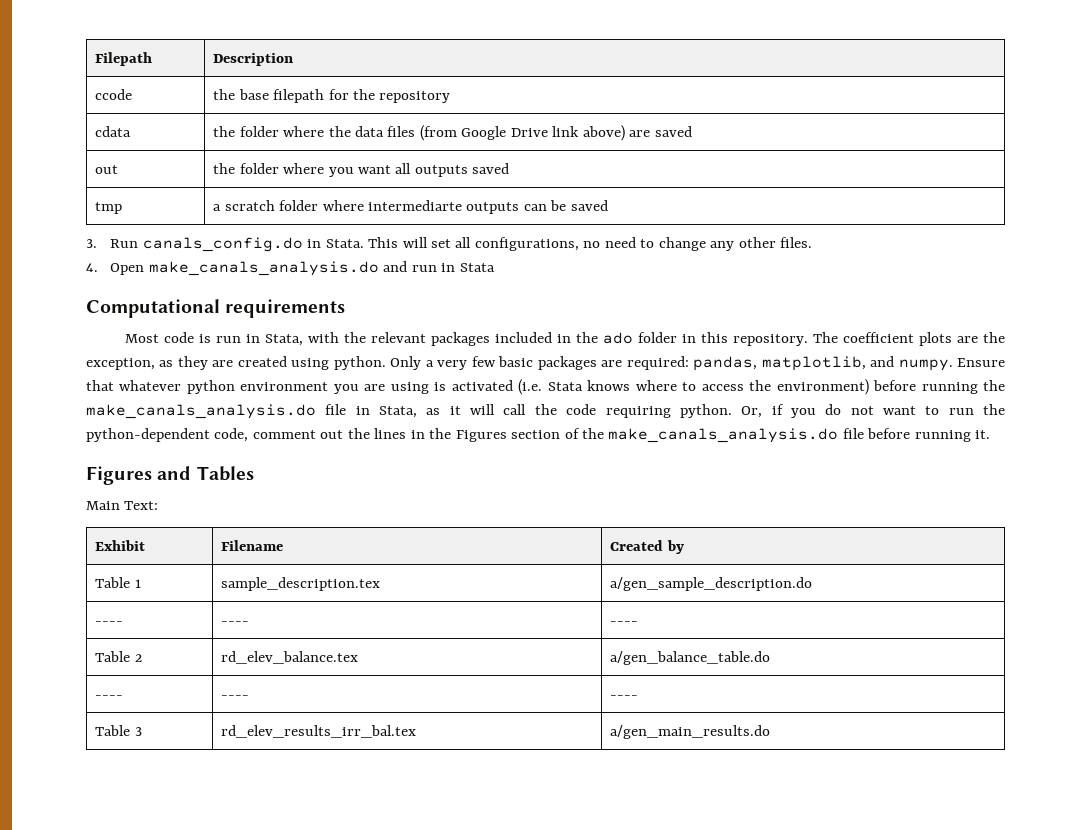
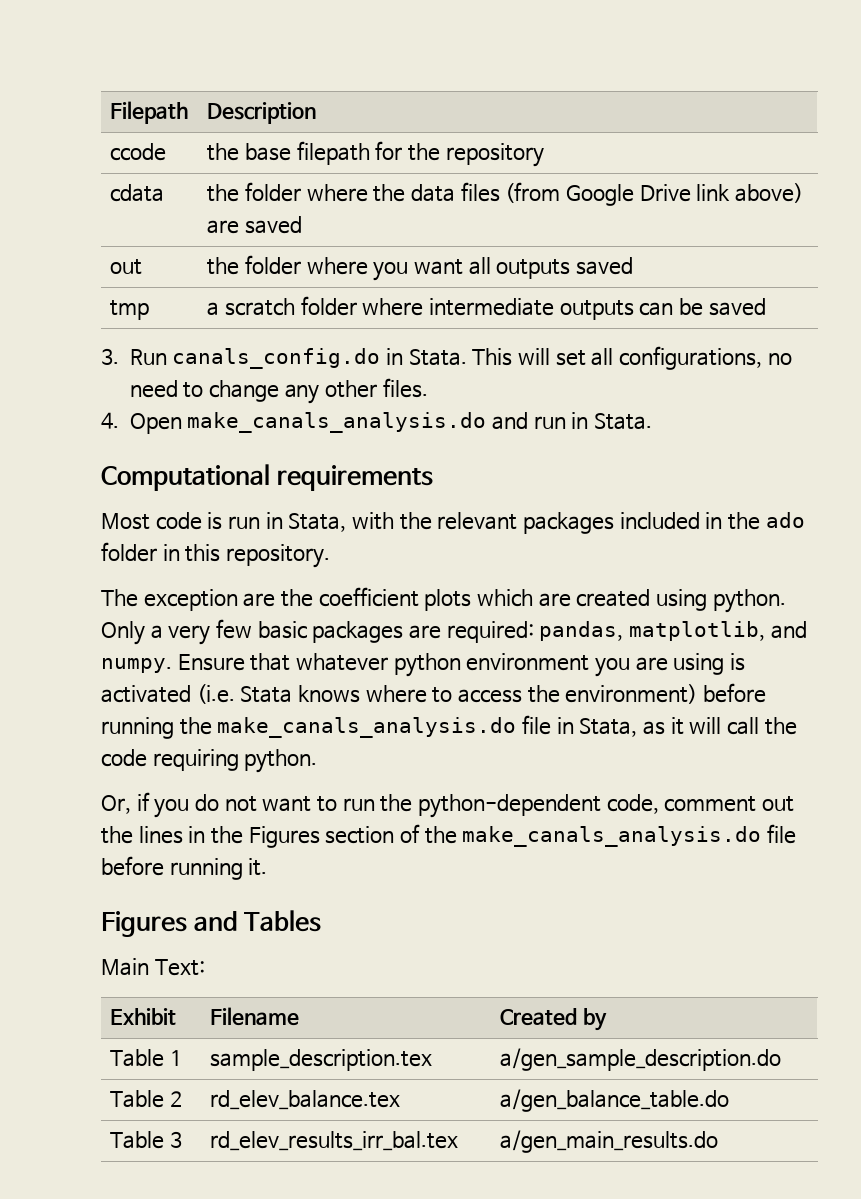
- tmp | a scratch folder where intermediarte outputs can be saved
+ tmp | a scratch folder where intermediate outputs can be saved
- 4. Open make_canals_analysis.do and run in Stata
+ 4. Open make_canals_analysis.do and run in Stata.
- Most code is run in Stata, with the relevant packages included in the ado folder in this repository. The coefficient plots are the exception, as they are created using python.
+ Most code is run in Stata, with the relevant packages included in the ado folder in this repository.
+ The exception are the coefficient plots which are created using python.
- Ensure that whatever python environment you are using is activated (i.e. Stata knows where to access the environment) before running the make_canals_analysis.do file in Stata, as it will call the code requiring python. Or, if you do not want to run the python-dependent code, comment out the lines in the Figures section of the make_canals_analysis.do file before running it.
+ Ensure that whatever python environment you are using is activated (i.e. Stata knows where to access the environment) before running the make_canals_analysis.do file in Stata, as it will call the code requiring python.
+ Or, if you do not want to run the python-dependent code, comment out the lines in the Figures section of the make_canals_analysis.do file before running it.
  Table 1 | sample_description.tex | a/gen_sample_description.do
- ---- | ---- | ----
  Table 2 | rd_elev_balance.tex | a/gen_balance_table.do
- ---- | ---- | ----

